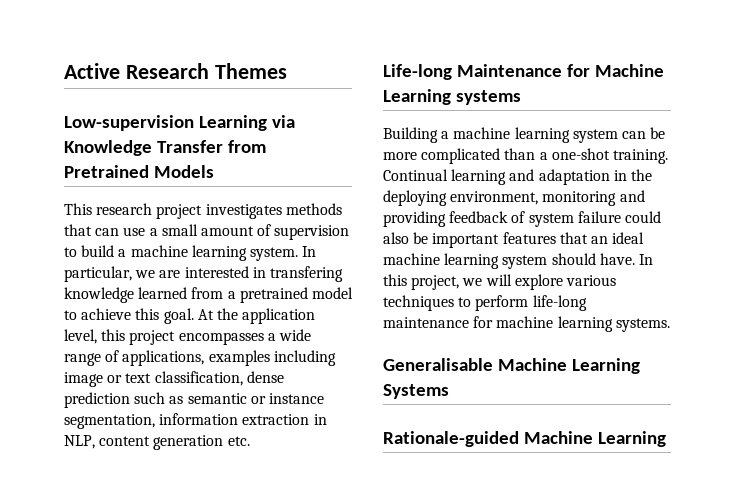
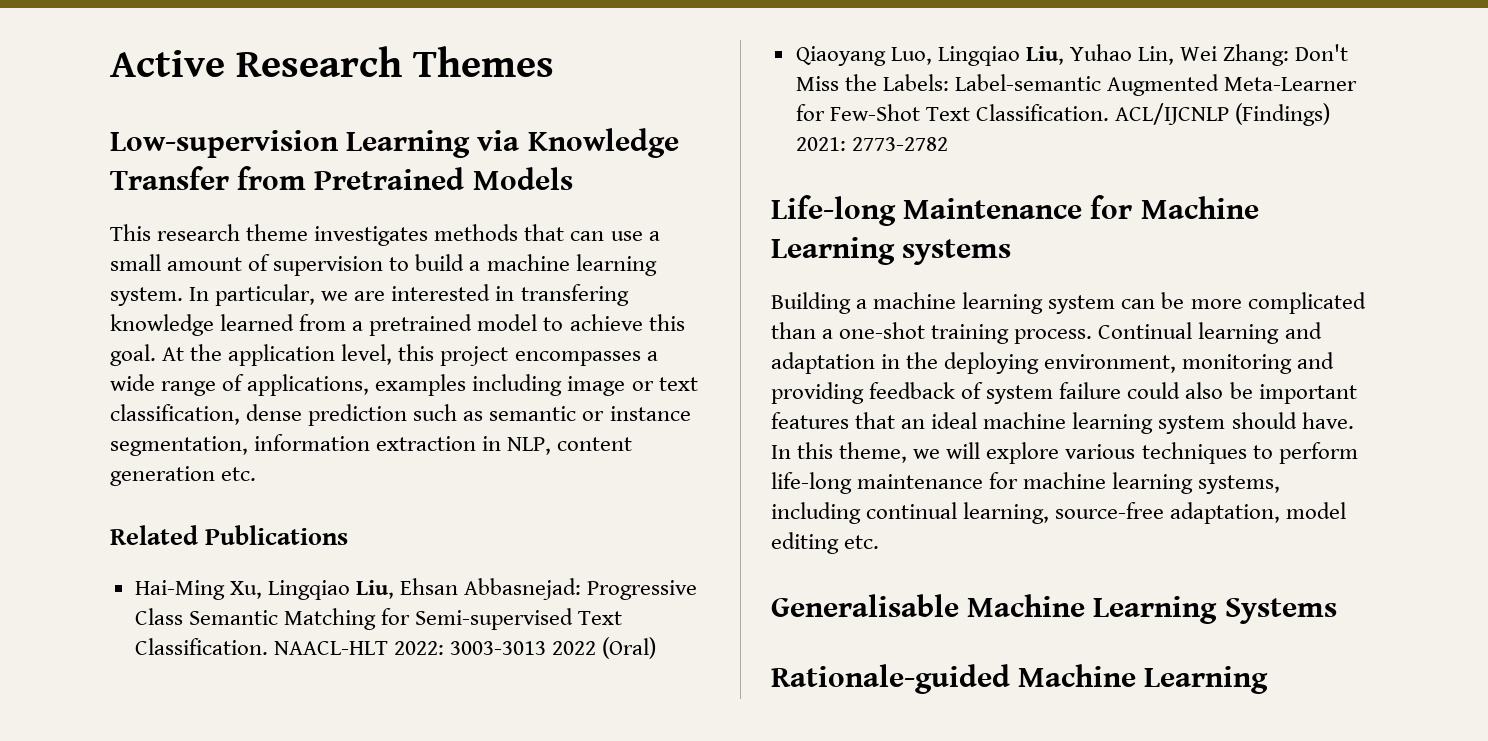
- This research project investigates methods that can use a small amount of supervision to build a machine learning system.
+ This research theme investigates methods that can use a small amount of supervision to build a machine learning system.
+ Related Publications
+ Hai-Ming Xu, Lingqiao Liu, Ehsan Abbasnejad: Progressive Class Semantic Matching for Semi-supervised Text Classification. NAACL-HLT 2022: 3003-3013 2022 (Oral)
+ Qiaoyang Luo, Lingqiao Liu, Yuhao Lin, Wei Zhang: Don't Miss the Labels: Label-semantic Augmented Meta-Learner for Few-Shot Text Classification. ACL/IJCNLP (Findings) 2021: 2773-2782
- Building a machine learning system can be more complicated than a one-shot training.
+ Building a machine learning system can be more complicated than a one-shot training process.
- In this project, we will explore various techniques to perform life-long maintenance for machine learning systems.
+ In this theme, we will explore various techniques to perform life-long maintenance for machine learning systems, including continual learning, source-free adaptation, model editing etc.

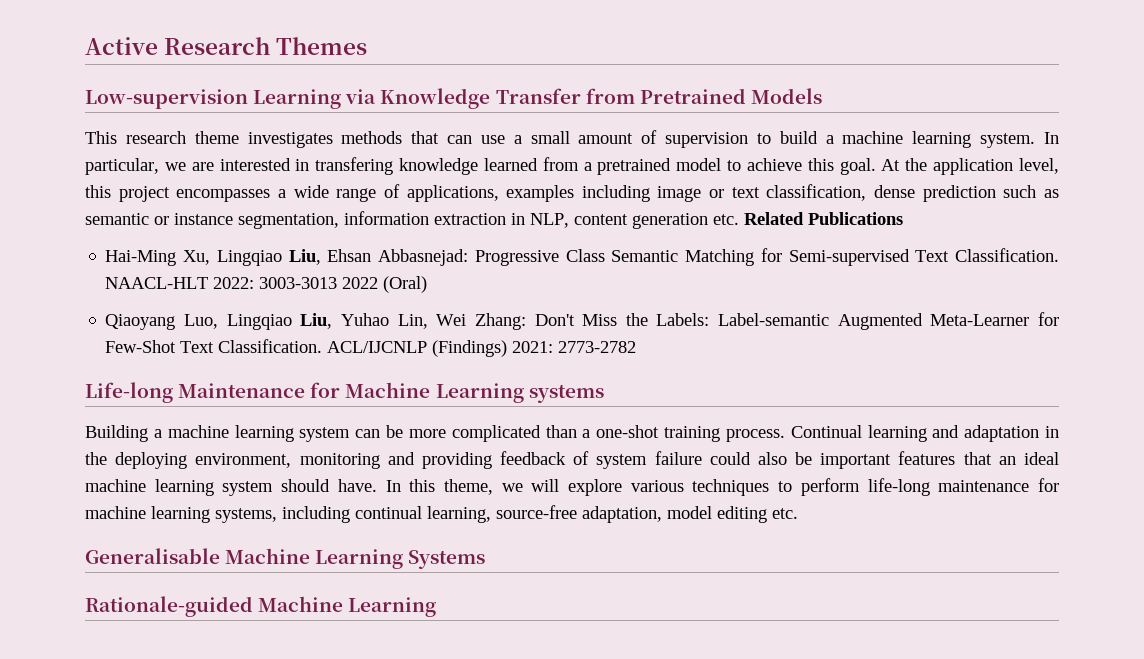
- At the application level, this project encompasses a wide range of applications, examples including image or text classification, dense prediction such as semantic or instance segmentation, information extraction in NLP, content generation etc.
- Related Publications
+ At the application level, this project encompasses a wide range of applications, examples including image or text classification, dense prediction such as semantic or instance segmentation, information extraction in NLP, content generation etc. Related Publications

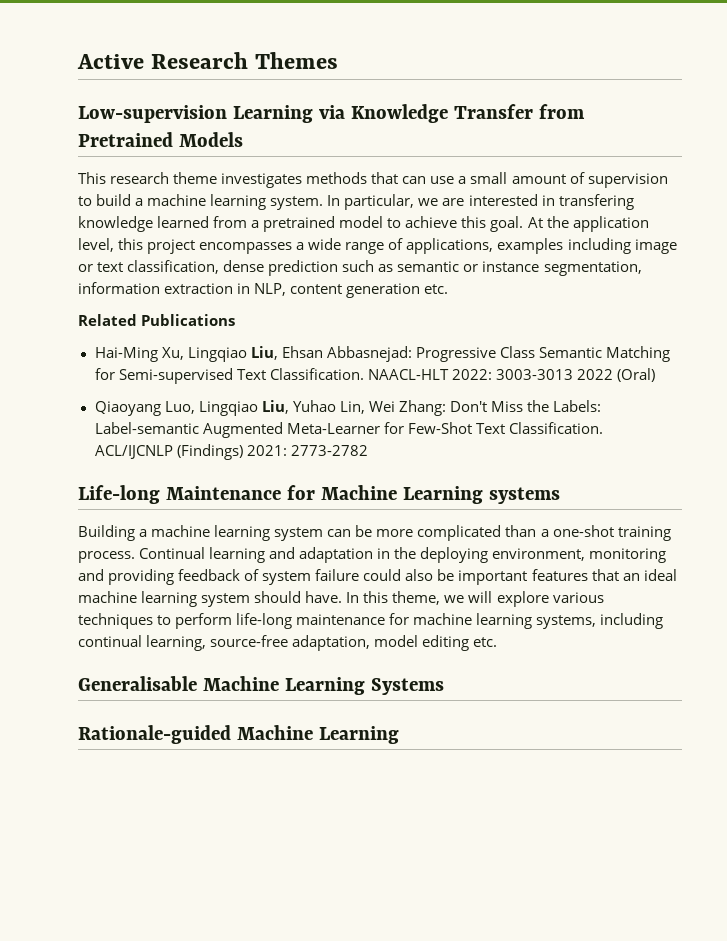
- At the application level, this project encompasses a wide range of applications, examples including image or text classification, dense prediction such as semantic or instance segmentation, information extraction in NLP, content generation etc. Related Publications
+ At the application level, this project encompasses a wide range of applications, examples including image or text classification, dense prediction such as semantic or instance segmentation, information extraction in NLP, content generation etc.
+ Related Publications

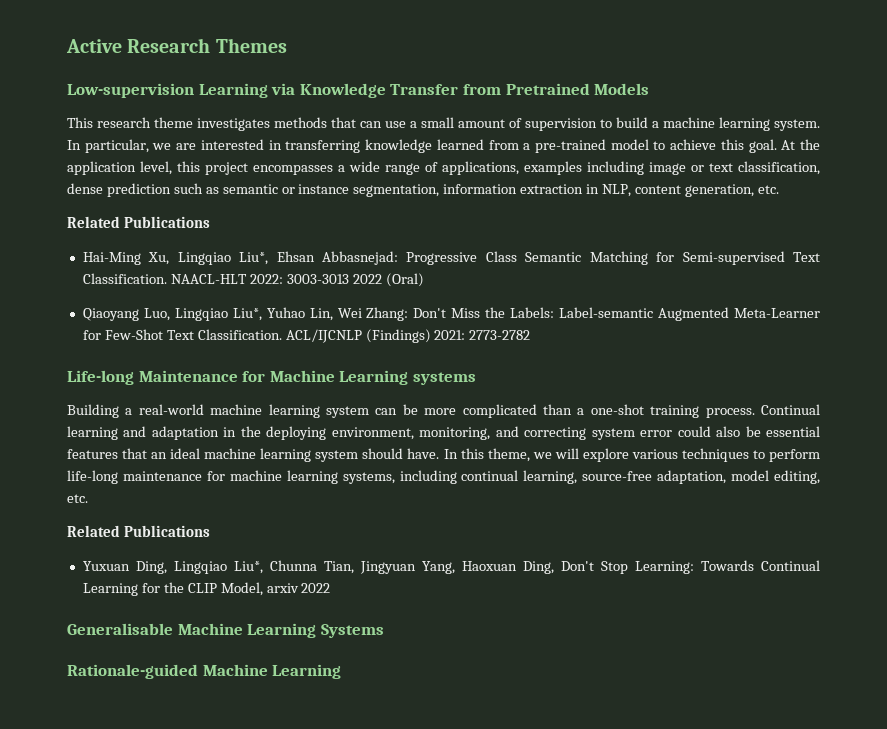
- In particular, we are interested in transfering knowledge learned from a pretrained model to achieve this goal.
+ In particular, we are interested in transferring knowledge learned from a pre-trained model to achieve this goal.
- At the application level, this project encompasses a wide range of applications, examples including image or text classification, dense prediction such as semantic or instance segmentation, information extraction in NLP, content generation etc.
+ At the application level, this project encompasses a wide range of applications, examples including image or text classification, dense prediction such as semantic or instance segmentation, information extraction in NLP, content generation, etc.
- Hai-Ming Xu, Lingqiao Liu, Ehsan Abbasnejad: Progressive Class Semantic Matching for Semi-supervised Text Classification.
+ Hai-Ming Xu, Lingqiao Liu*, Ehsan Abbasnejad: Progressive Class Semantic Matching for Semi-supervised Text Classification.
- Qiaoyang Luo, Lingqiao Liu, Yuhao Lin, Wei Zhang: Don't Miss the Labels: Label-semantic Augmented Meta-Learner for Few-Shot Text Classification.
+ Qiaoyang Luo, Lingqiao Liu*, Yuhao Lin, Wei Zhang: Don't Miss the Labels: Label-semantic Augmented Meta-Learner for Few-Shot Text Classification.
- Building a machine learning system can be more complicated than a one-shot training process.
+ Building a real-world machine learning system can be more complicated than a one-shot training process.
- Continual learning and adaptation in the deploying environment, monitoring and providing feedback of system failure could also be important features that an ideal machine learning system should have.
+ Continual learning and adaptation in the deploying environment, monitoring, and correcting system error could also be essential features that an ideal machine learning system should have.
- In this theme, we will explore various techniques to perform life-long maintenance for machine learning systems, including continual learning, source-free adaptation, model editing etc.
+ In this theme, we will explore various techniques to perform life-long maintenance for machine learning systems, including continual learning, source-free adaptation, model editing, etc.
+ Related Publications
+ Yuxuan Ding, Lingqiao Liu*, Chunna Tian, Jingyuan Yang, Haoxuan Ding, Don't Stop Learning: Towards Continual Learning for the CLIP Model, arxiv 2022

